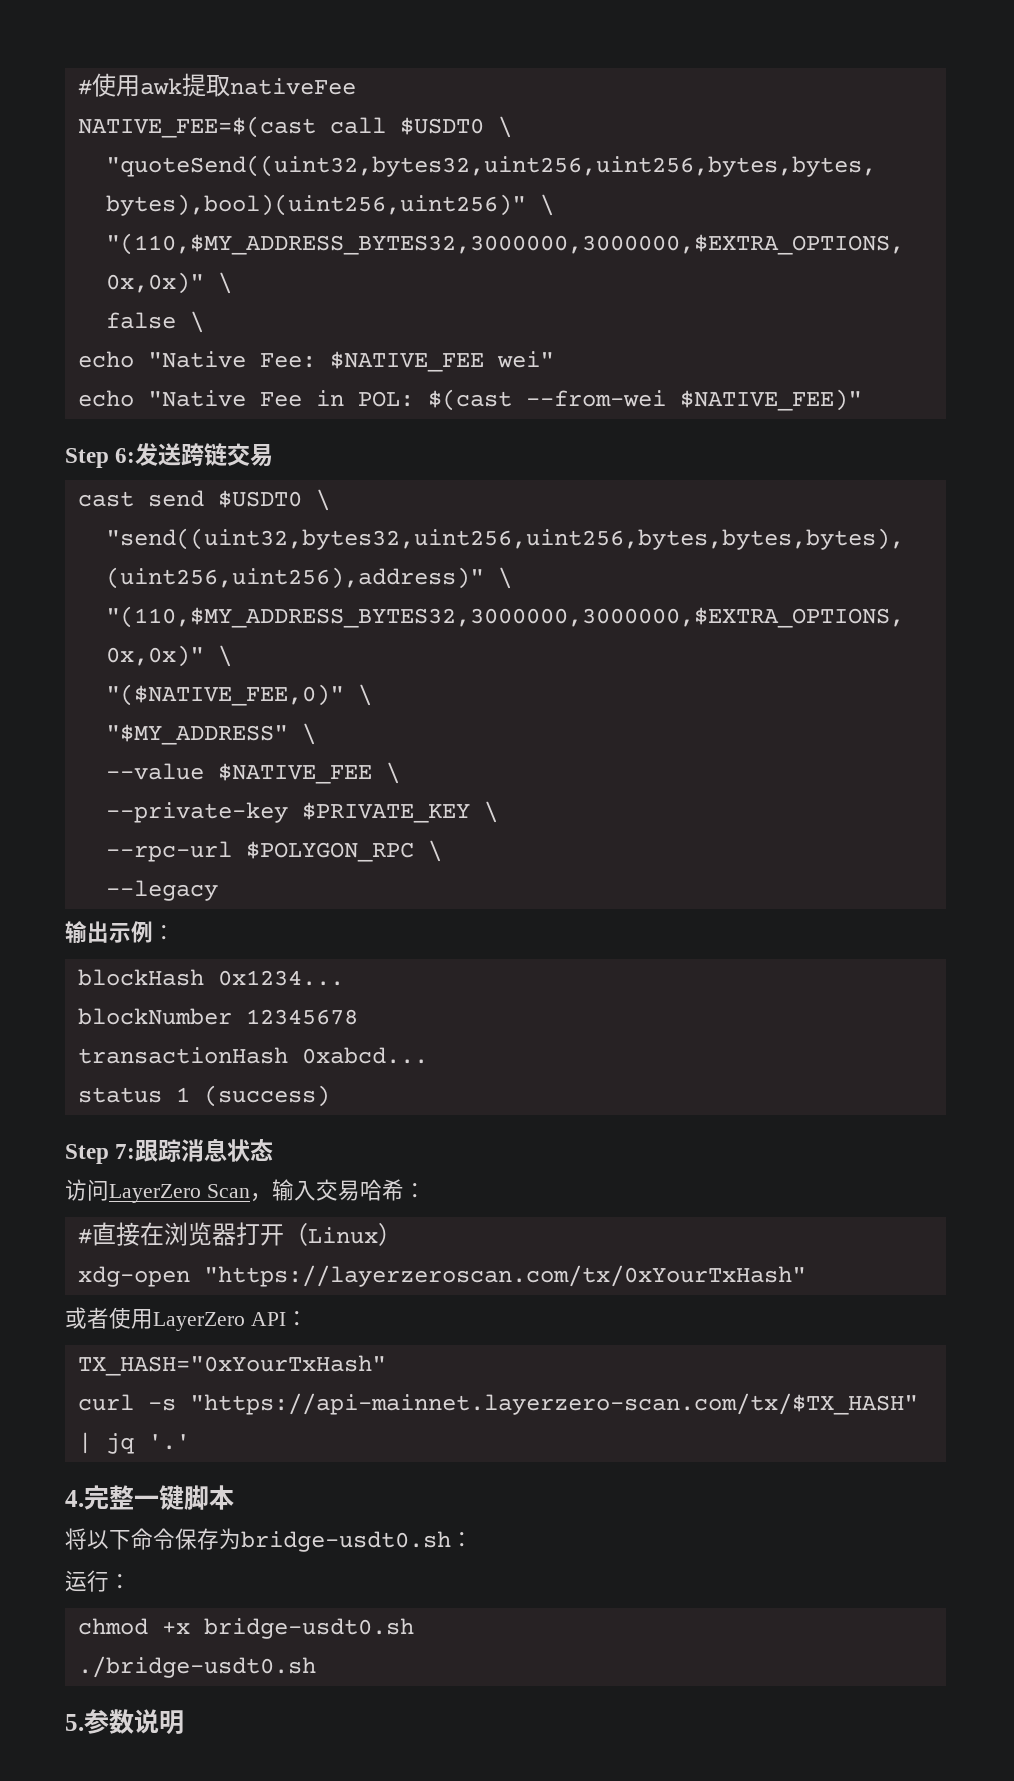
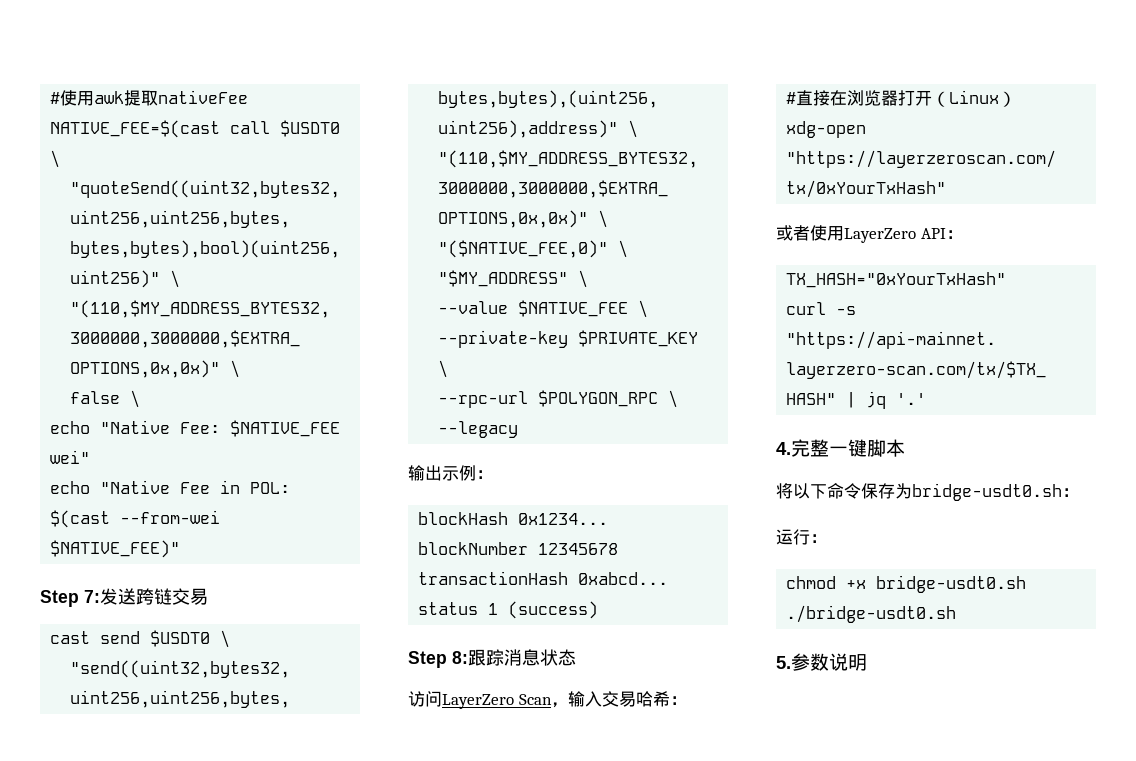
- Step 6:发送跨链交易
+ Step 7:发送跨链交易
- Step 7:跟踪消息状态
+ Step 8:跟踪消息状态

